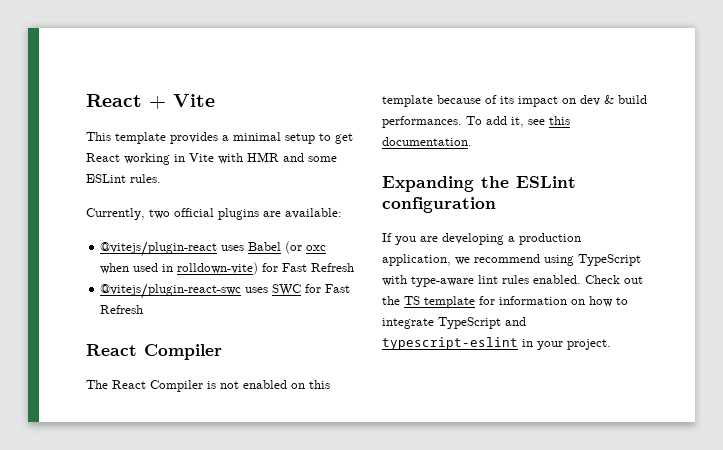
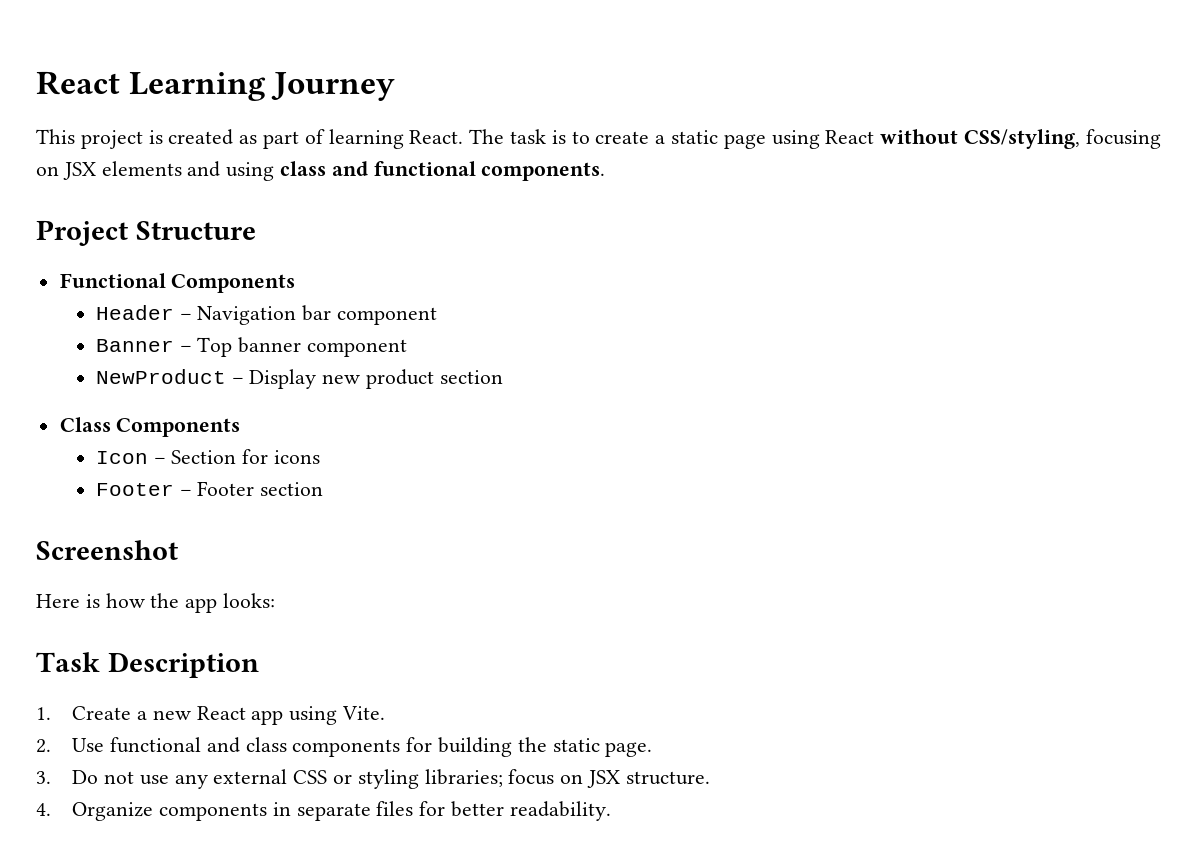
- React + Vite
+ React Learning Journey
- This template provides a minimal setup to get React working in Vite with HMR and some ESLint rules.
- Currently, two official plugins are available:
- @vitejs/plugin-react uses Babel (or oxc when used in rolldown-vite) for Fast Refresh
- @vitejs/plugin-react-swc uses SWC for Fast Refresh
- React Compiler
- The React Compiler is not enabled on this template because of its impact on dev & build performances. To add it, see this documentation.
- Expanding the ESLint configuration
- If you are developing a production application, we recommend using TypeScript with type-aware lint rules enabled. Check out the TS template for information on how to integrate TypeScript and typescript-eslint in your project.
+ This project is created as part of learning React. The task is to create a static page using React without CSS/styling, focusing on JSX elements and using class and functional components.
+ Project Structure
+ Functional Components
+ Header – Navigation bar component
+ Banner – Top banner component
+ NewProduct – Display new product section
+ Class Components
+ Icon – Section for icons
+ Footer – Footer section
+ Screenshot
+ Here is how the app looks:
+ Task Description
+ 1. Create a new React app using Vite.
+ 2. Use functional and class components for building the static page.
+ 3. Do not use any external CSS or styling libraries; focus on JSX structure.
+ 4. Organize components in separate files for better readability.

